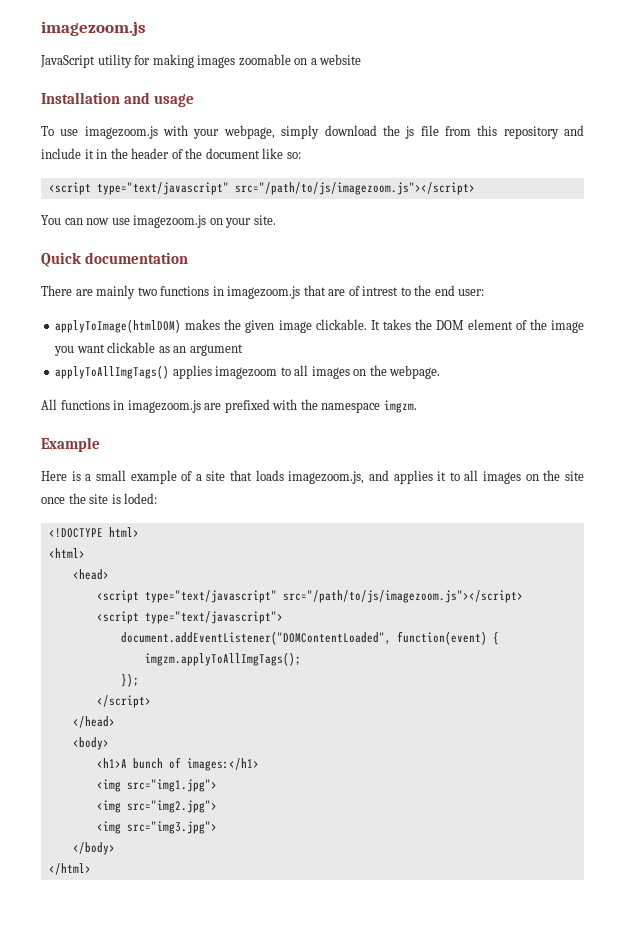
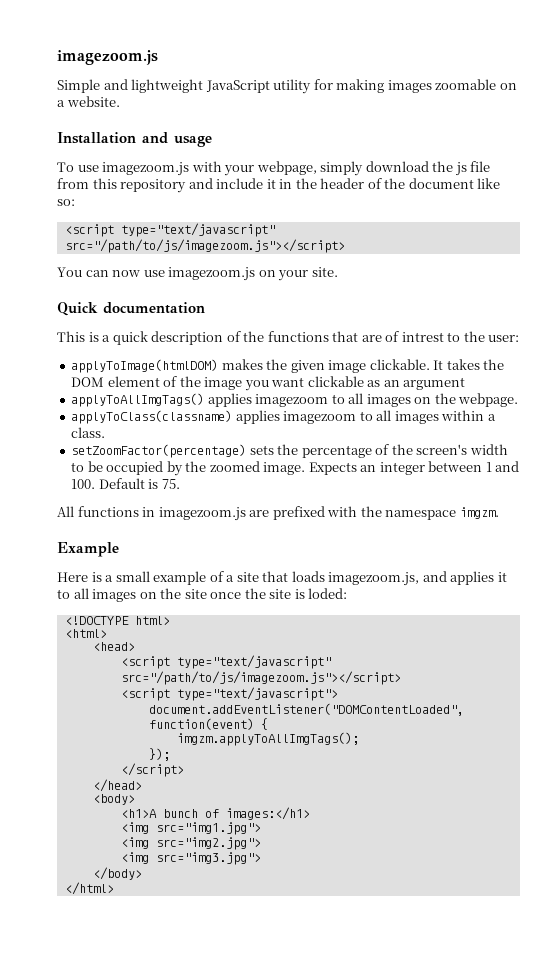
- JavaScript utility for making images zoomable on a website
+ Simple and lightweight JavaScript utility for making images zoomable on a website.
- There are mainly two functions in imagezoom.js that are of intrest to the end user:
+ This is a quick description of the functions that are of intrest to the user:
+ applyToClass(classname) applies imagezoom to all images within a class.
+ setZoomFactor(percentage) sets the percentage of the screen's width to be occupied by the zoomed image. Expects an integer between 1 and 100. Default is 75.

